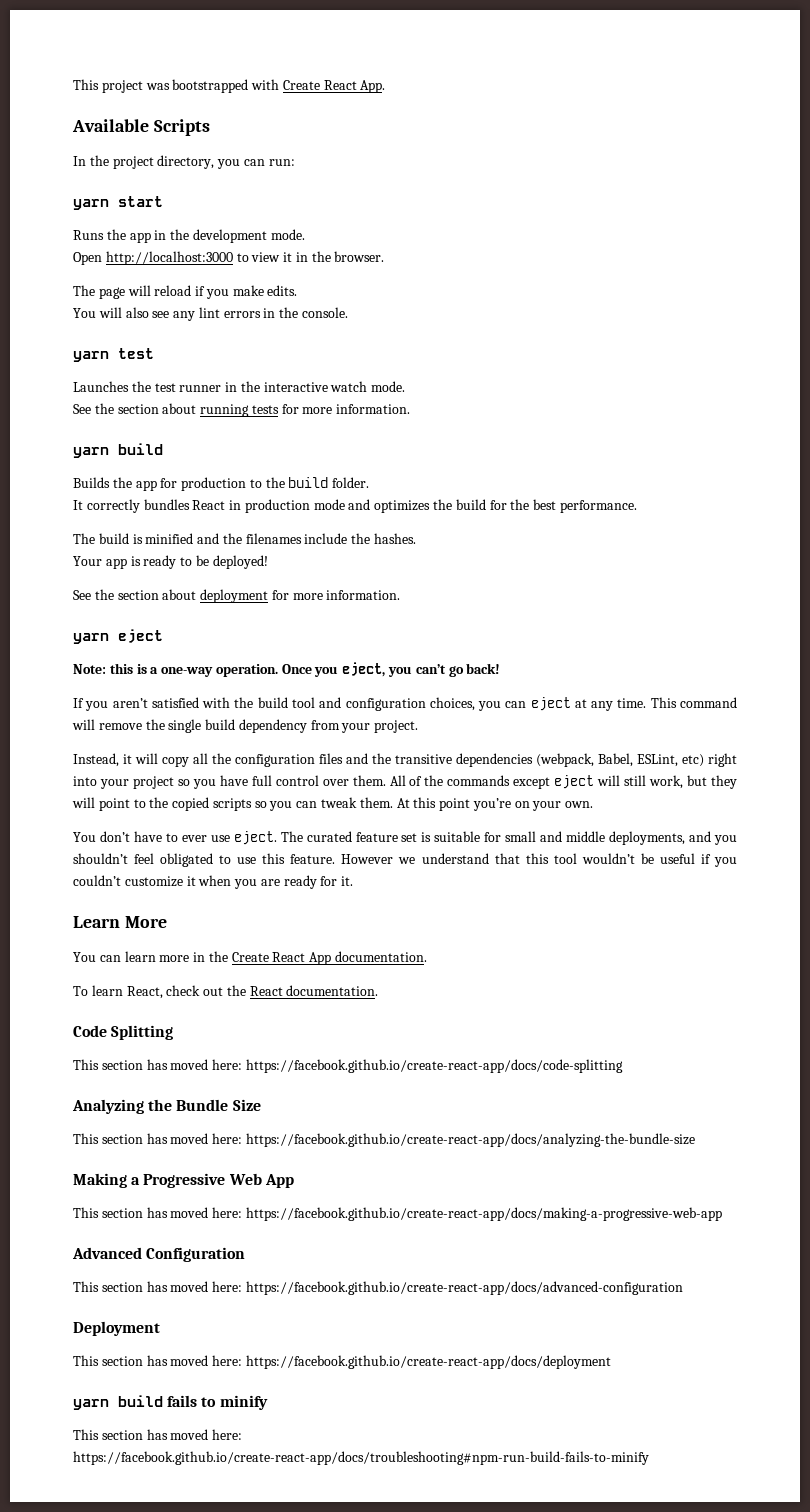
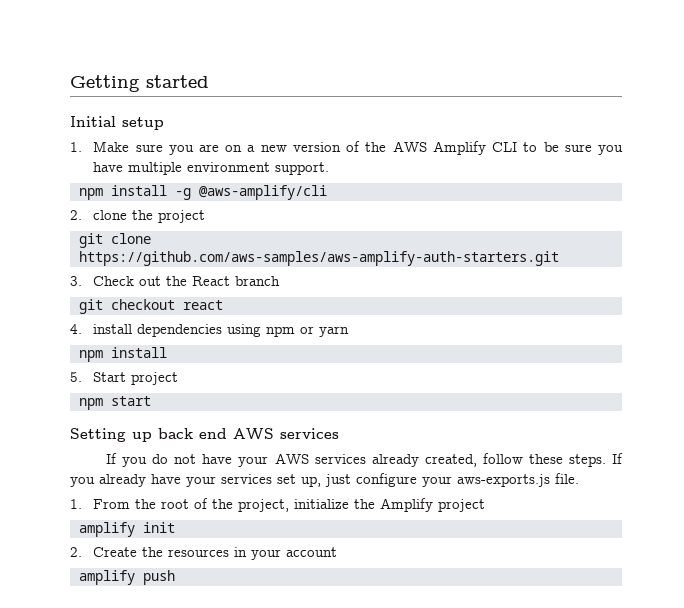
- This project was bootstrapped with Create React App.
- Available Scripts
- In the project directory, you can run:
- yarn start
- Runs the app in the development mode.
- Open http://localhost:3000 to view it in the browser.
- The page will reload if you make edits.
- You will also see any lint errors in the console.
- yarn test
- Launches the test runner in the interactive watch mode.
- See the section about running tests for more information.
- yarn build
- Builds the app for production to the build folder.
- It correctly bundles React in production mode and optimizes the build for the best performance.
- The build is minified and the filenames include the hashes.
- Your app is ready to be deployed!
- See the section about deployment for more information.
- yarn eject
- Note: this is a one-way operation. Once you eject, you can’t go back!
- If you aren’t satisfied with the build tool and configuration choices, you can eject at any time. This command will remove the single build dependency from your project.
- Instead, it will copy all the configuration files and the transitive dependencies (webpack, Babel, ESLint, etc) right into your project so you have full control over them. All of the commands except eject will still work, but they will point to the copied scripts so you can tweak them. At this point you’re on your own.
- You don’t have to ever use eject. The curated feature set is suitable for small and middle deployments, and you shouldn’t feel obligated to use this feature. However we understand that this tool wouldn’t be useful if you couldn’t customize it when you are ready for it.
- Learn More
- You can learn more in the Create React App documentation.
- To learn React, check out the React documentation.
- Code Splitting
- This section has moved here: https://facebook.github.io/create-react-app/docs/code-splitting
- Analyzing the Bundle Size
- This section has moved here: https://facebook.github.io/create-react-app/docs/analyzing-the-bundle-size
- Making a Progressive Web App
- This section has moved here: https://facebook.github.io/create-react-app/docs/making-a-progressive-web-app
- Advanced Configuration
- This section has moved here: https://facebook.github.io/create-react-app/docs/advanced-configuration
- Deployment
- This section has moved here: https://facebook.github.io/create-react-app/docs/deployment
- yarn build fails to minify
- This section has moved here: https://facebook.github.io/create-react-app/docs/troubleshooting#npm-run-build-fails-to-minify
+ Getting started
+ Initial setup
+ 1. Make sure you are on a new version of the AWS Amplify CLI to be sure you have multiple environment support.
+ npm install -g @aws-amplify/cli
+ 2. clone the project
+ git clone https://github.com/aws-samples/aws-amplify-auth-starters.git
+ 3. Check out the React branch
+ git checkout react
+ 4. install dependencies using npm or yarn
+ npm install
+ 5. Start project
+ npm start
+ Setting up back end AWS services
+ If you do not have your AWS services already created, follow these steps. If you already have your services set up, just configure your aws-exports.js file.
+ 1. From the root of the project, initialize the Amplify project
+ amplify init
+ 2. Create the resources in your account
+ amplify push

